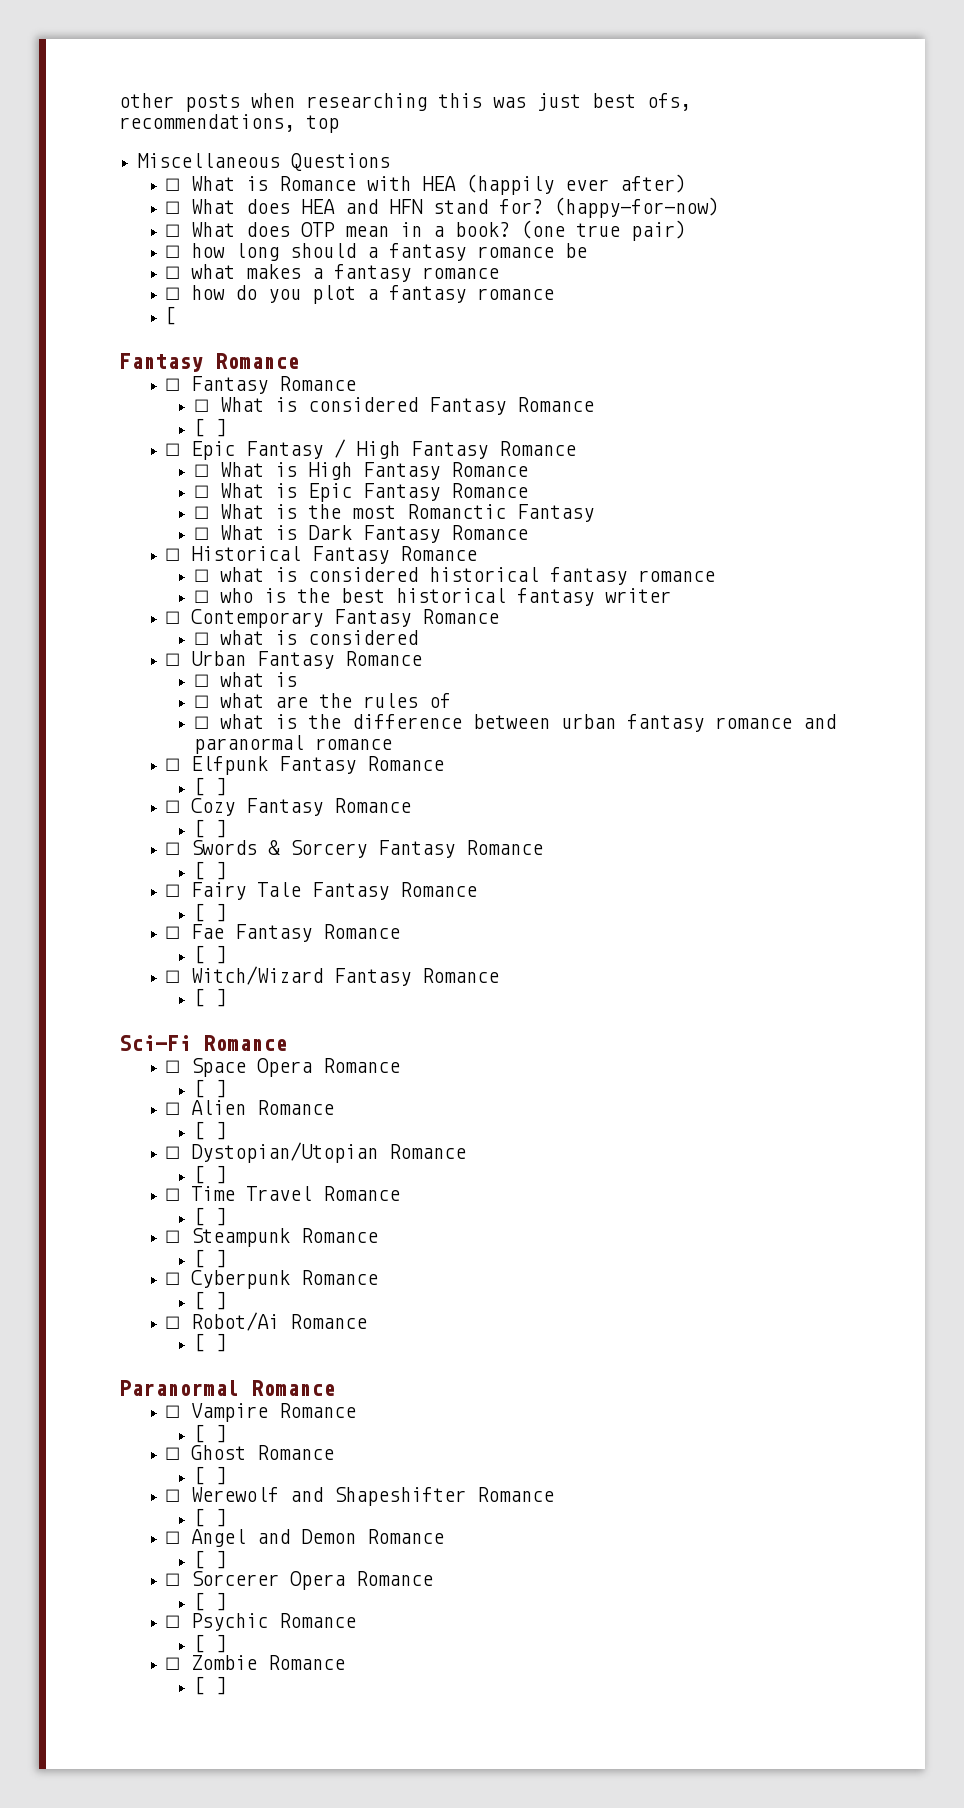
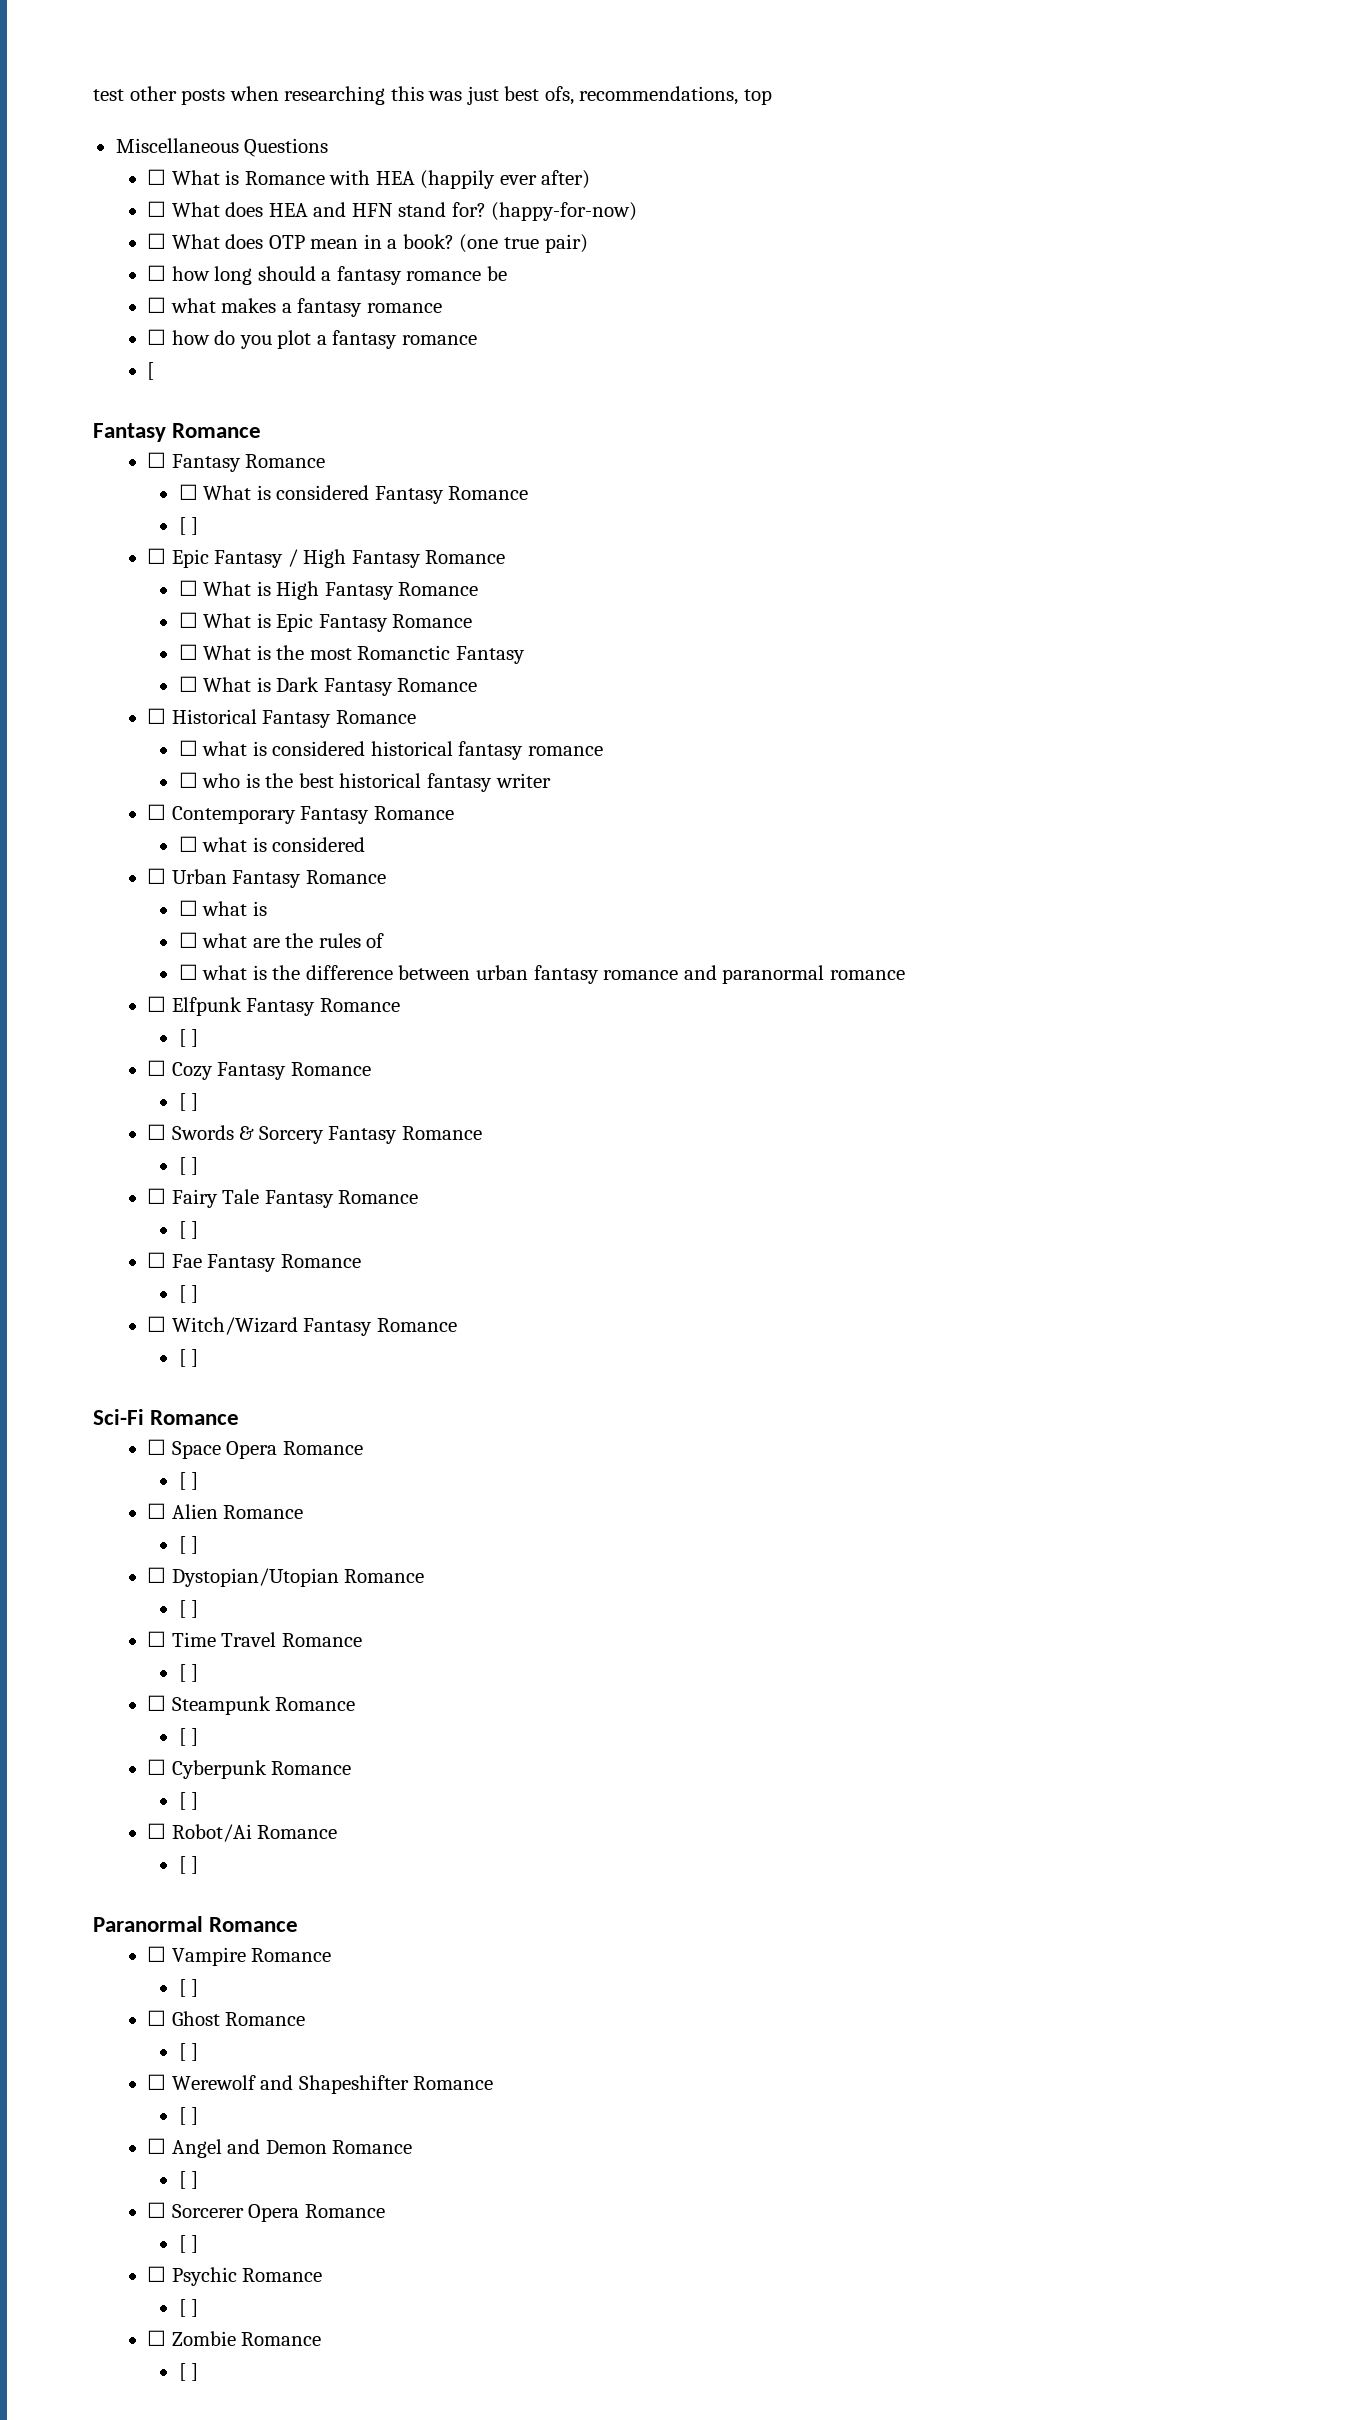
- other posts when researching this was just best ofs, recommendations, top
+ test other posts when researching this was just best ofs, recommendations, top

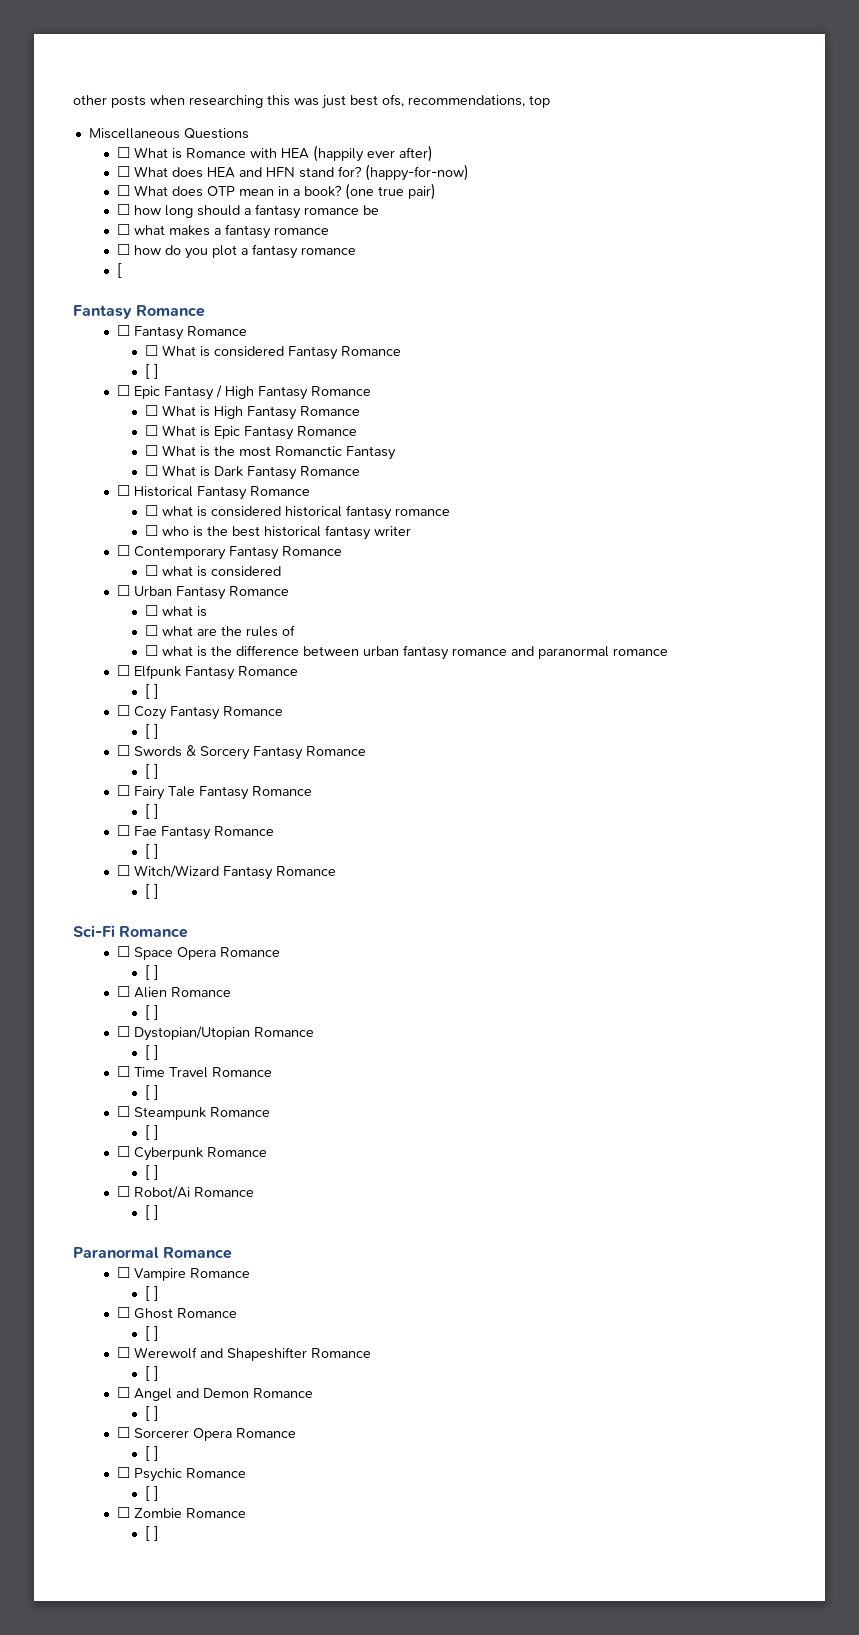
- test other posts when researching this was just best ofs, recommendations, top
+ other posts when researching this was just best ofs, recommendations, top

